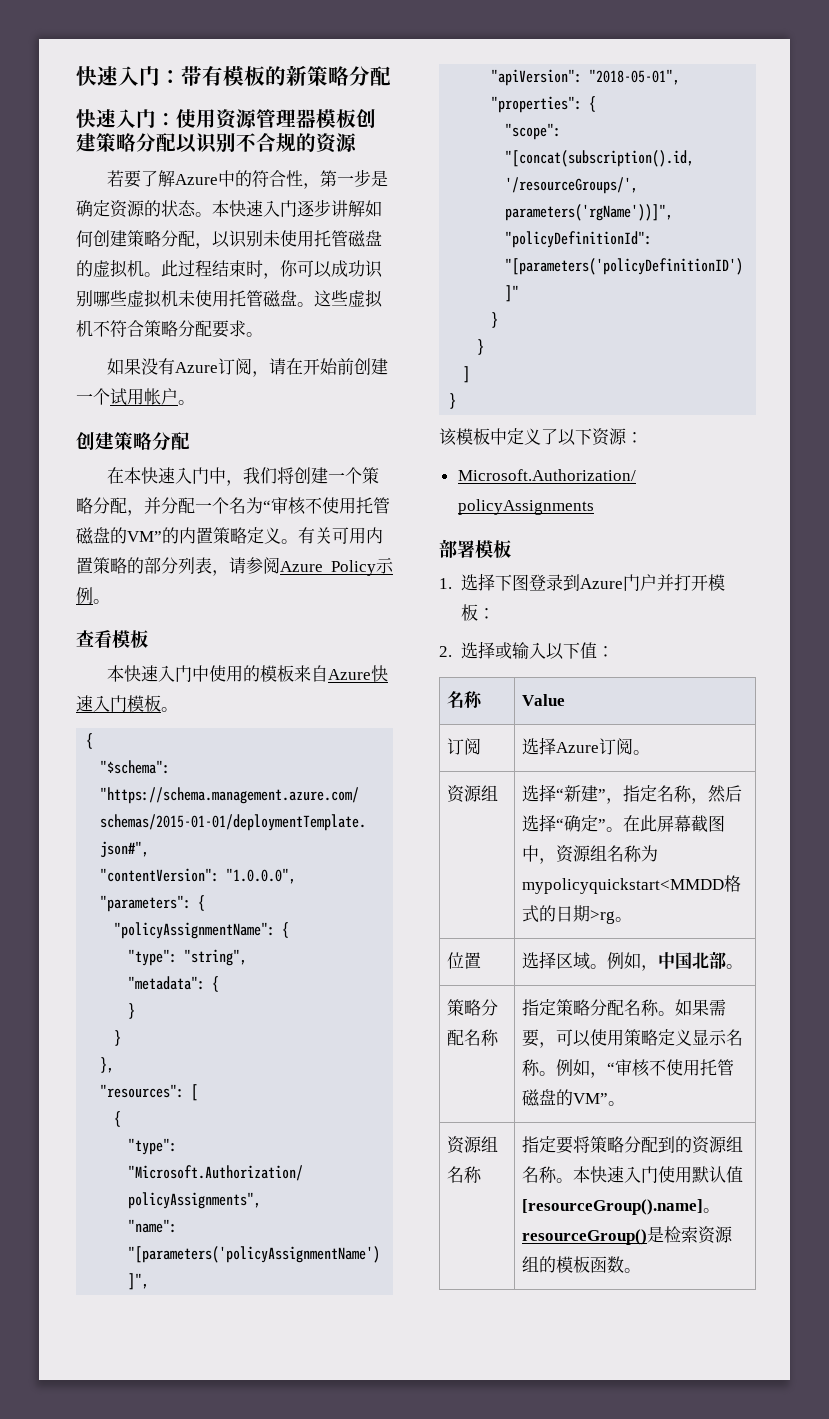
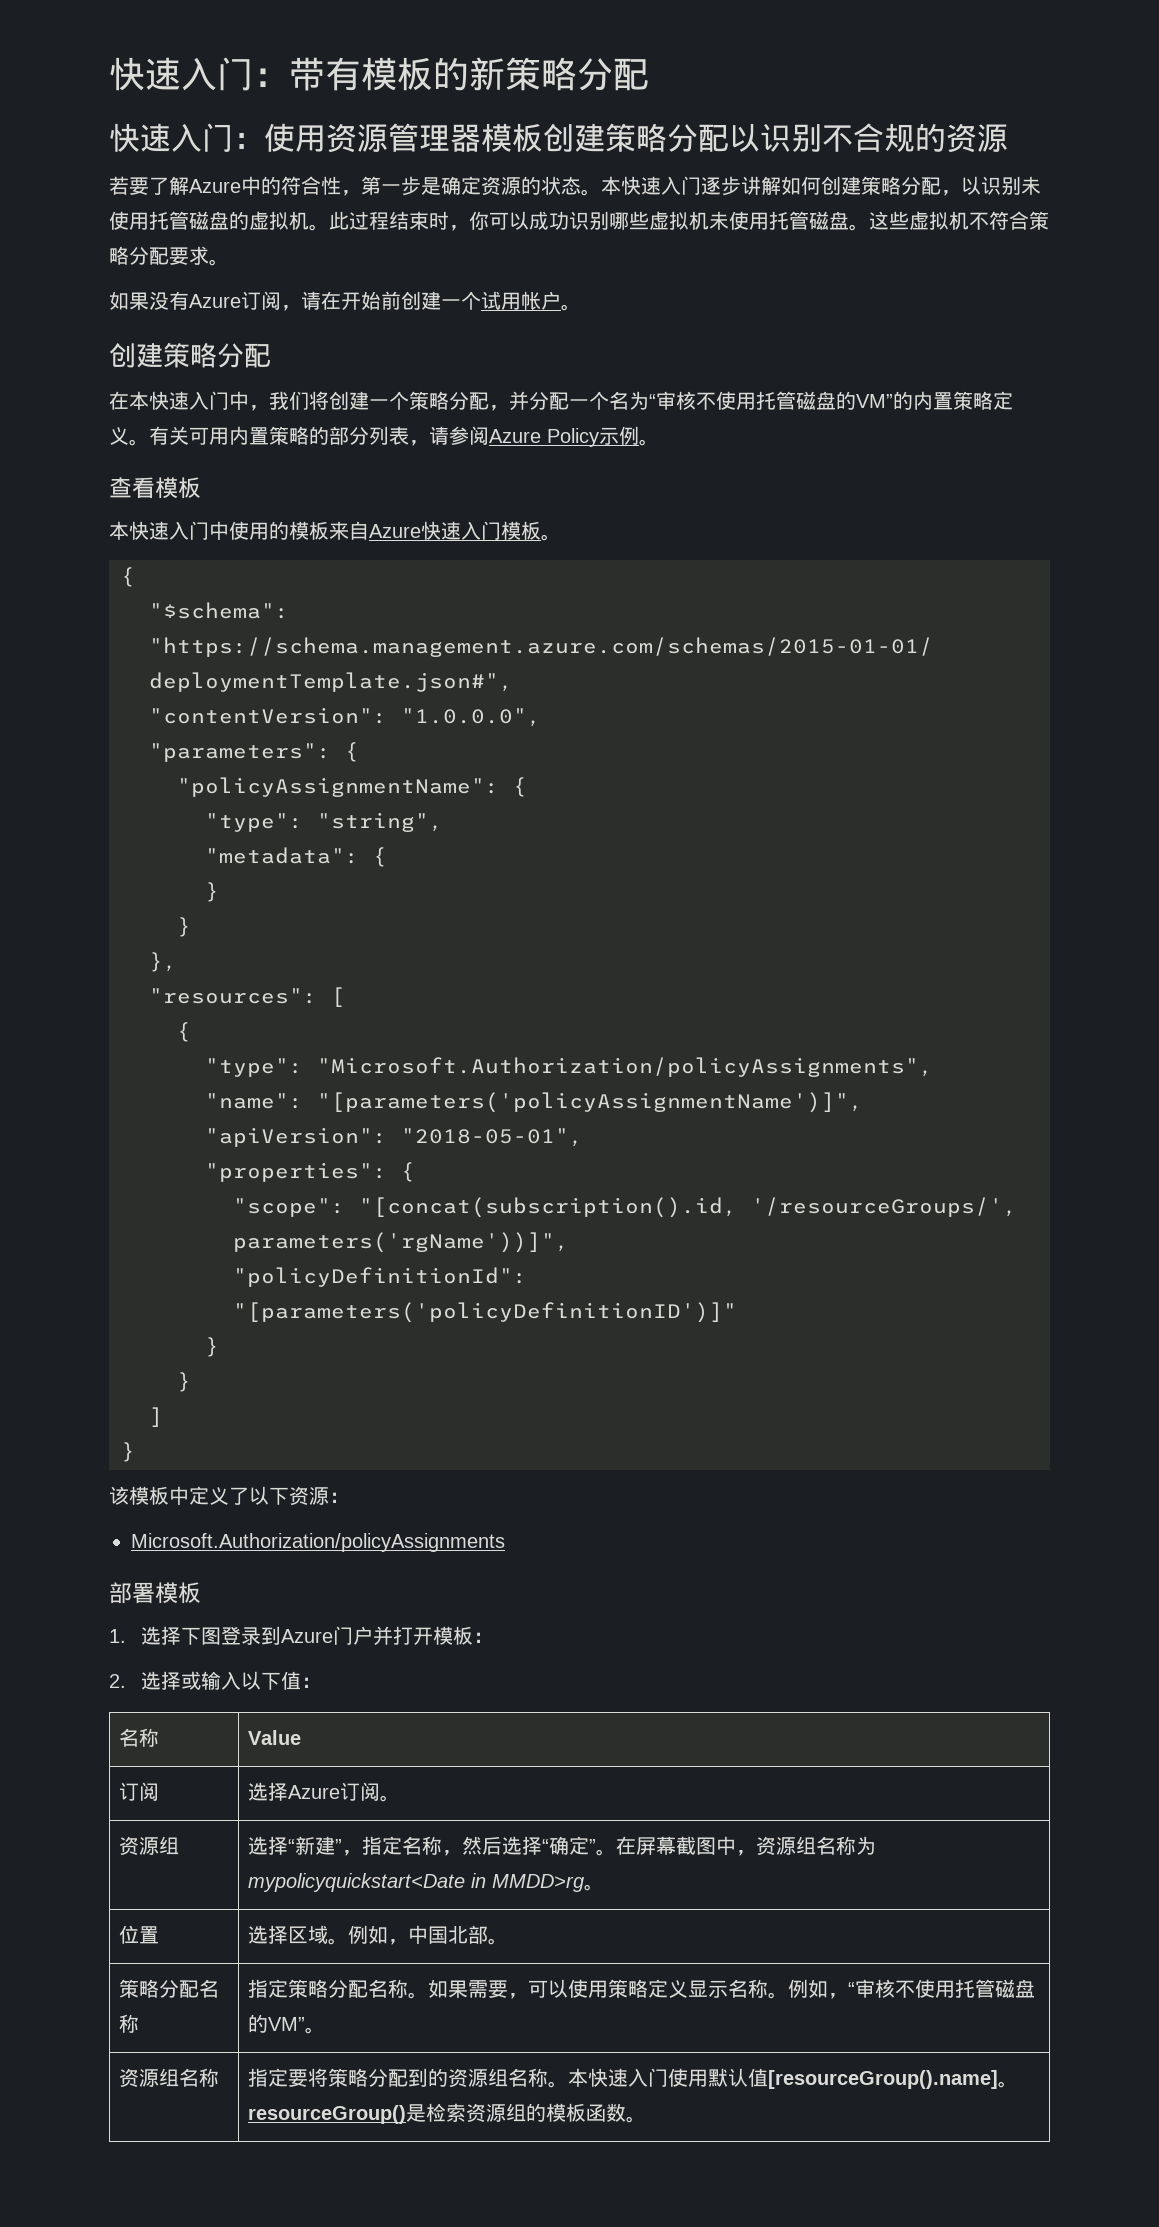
- 资源组 | 选择“新建”，指定名称，然后选择“确定”。在此屏幕截图中，资源组名称为mypolicyquickstart<MMDD格式的日期>rg。
+ 资源组 | 选择“新建”，指定名称，然后选择“确定”。在屏幕截图中，资源组名称为mypolicyquickstart<Date in MMDD>rg。

